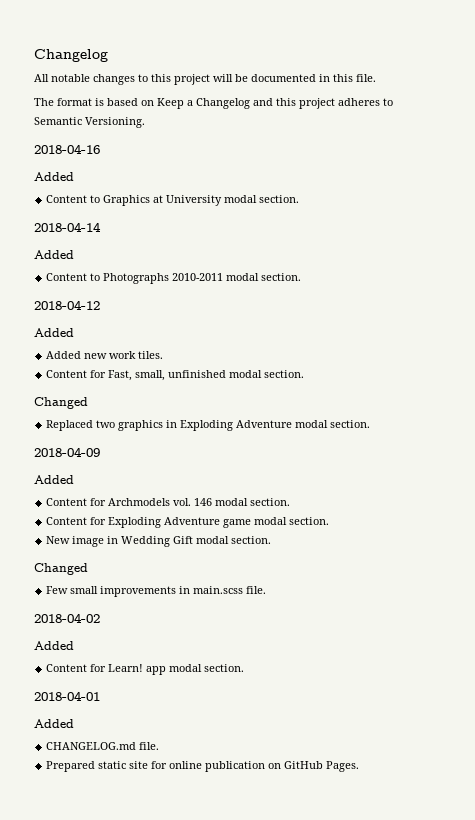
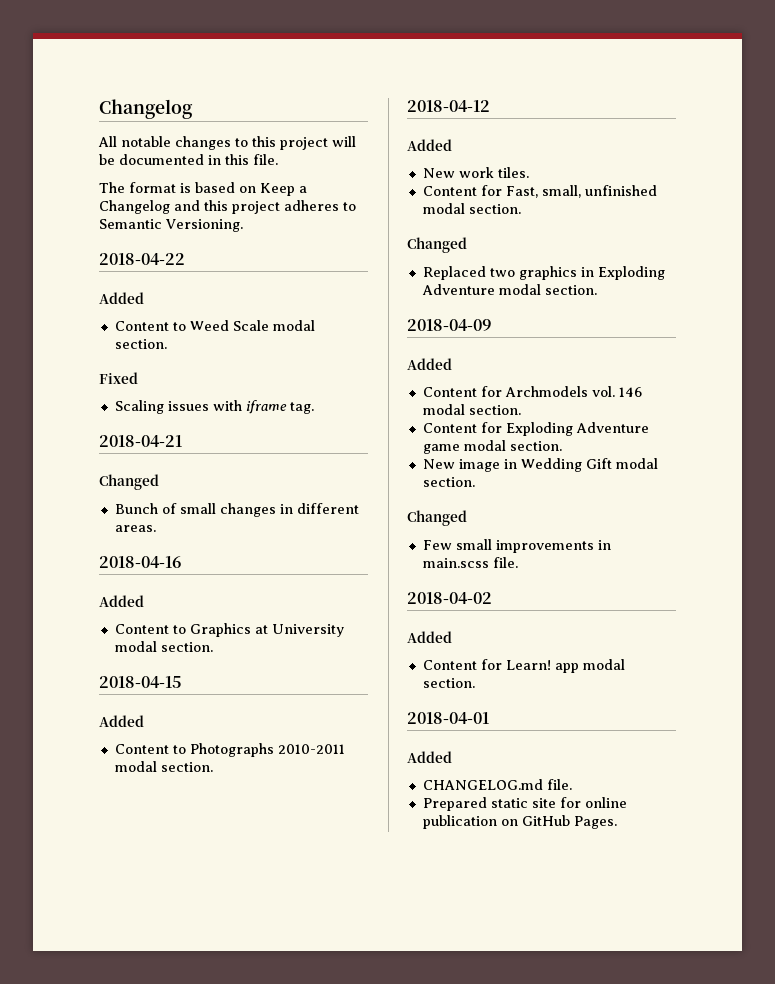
+ 2018-04-22
+ Added
+ Content to Weed Scale modal section.
+ Fixed
+ Scaling issues with iframe tag.
+ 2018-04-21
+ Changed
+ Bunch of small changes in different areas.
- 2018-04-14
+ 2018-04-15
- Added new work tiles.
+ New work tiles.

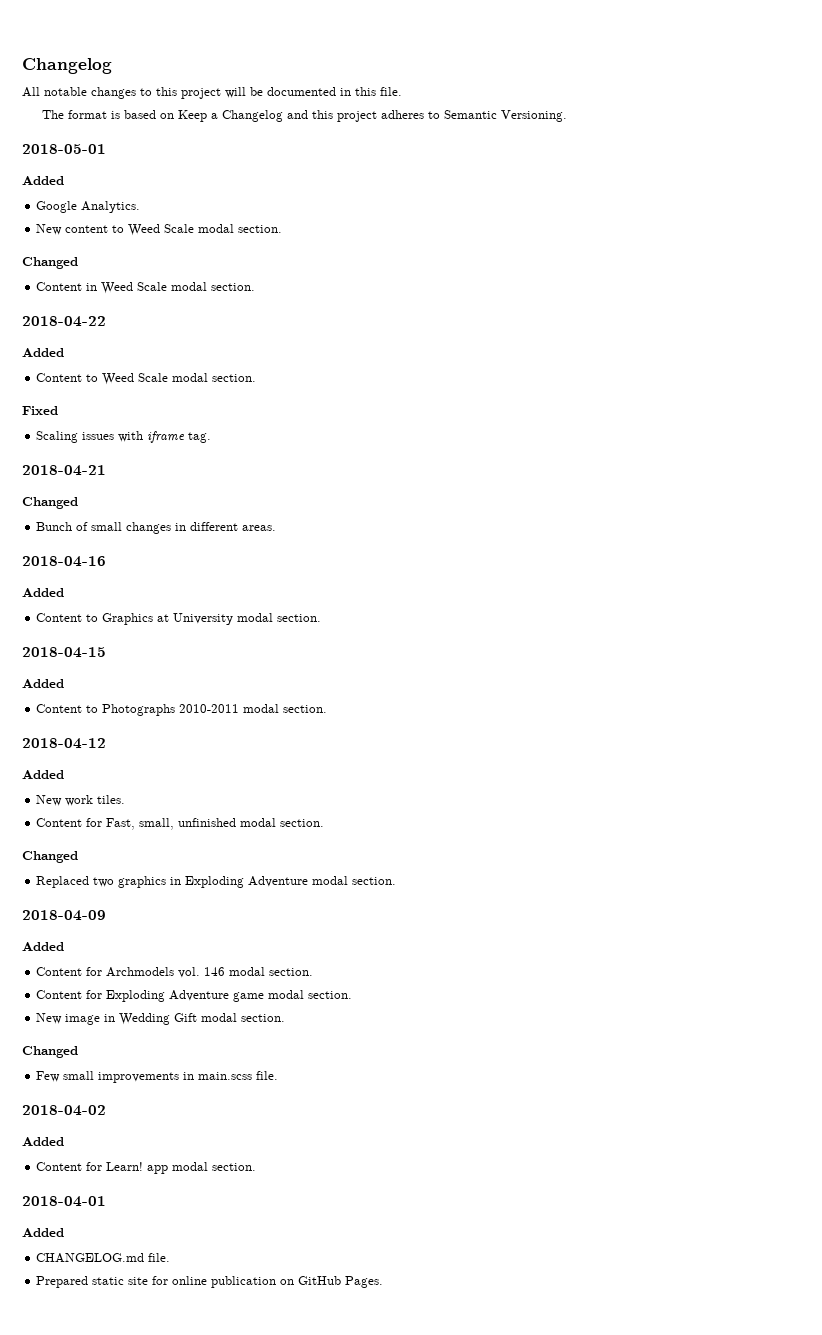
+ 2018-05-01
+ Added
+ Google Analytics.
+ New content to Weed Scale modal section.
+ Changed
+ Content in Weed Scale modal section.

